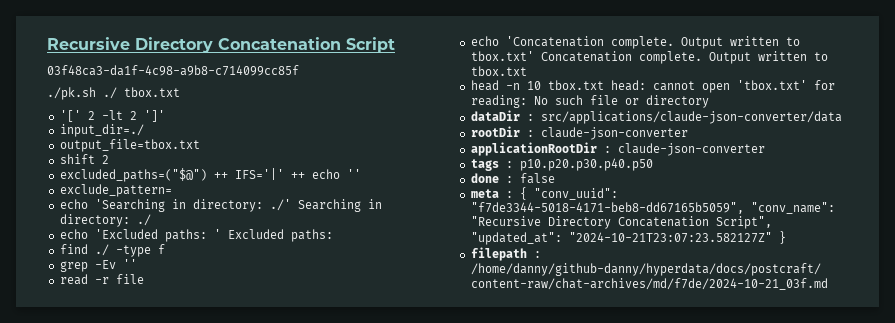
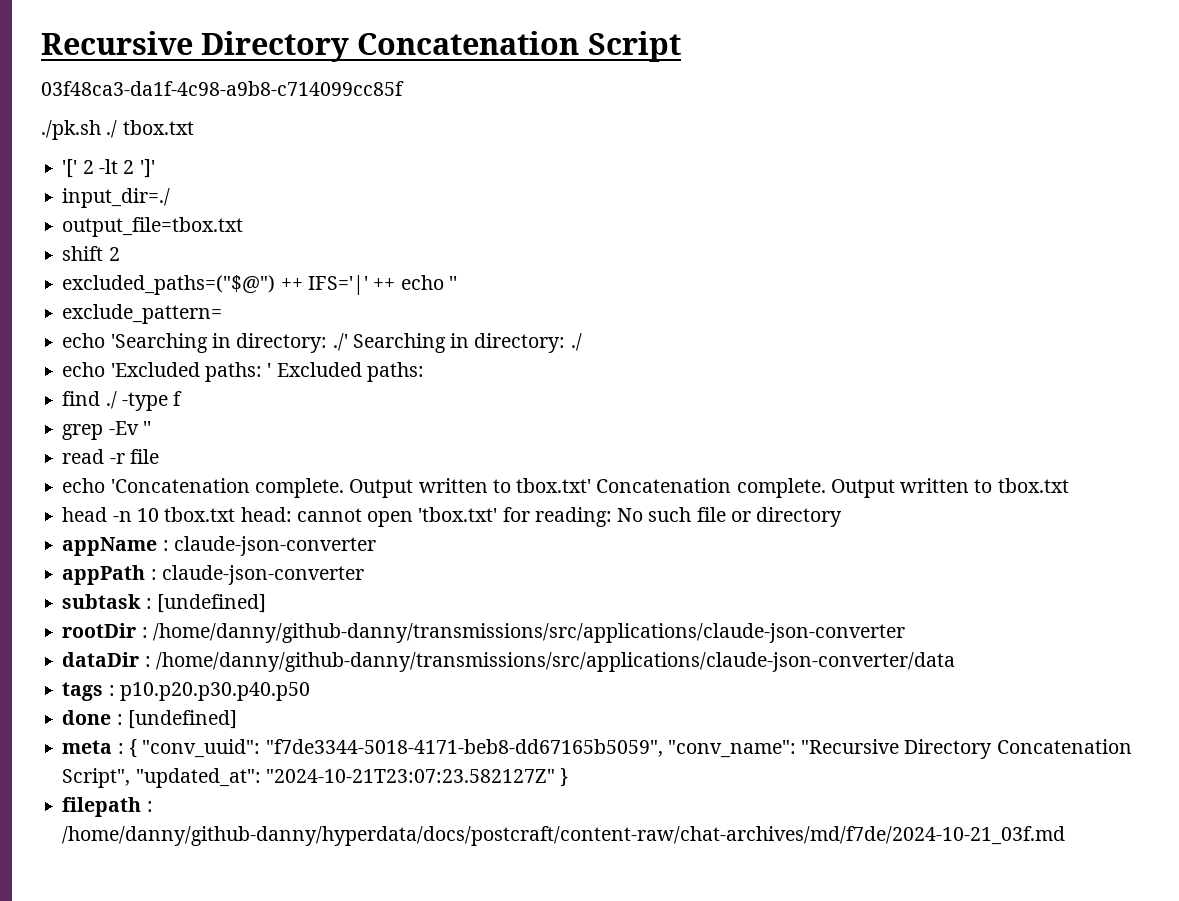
- dataDir : src/applications/claude-json-converter/data
- rootDir : claude-json-converter
- applicationRootDir : claude-json-converter
+ appName : claude-json-converter
+ appPath : claude-json-converter
+ subtask : [undefined]
+ rootDir : /home/danny/github-danny/transmissions/src/applications/claude-json-converter
+ dataDir : /home/danny/github-danny/transmissions/src/applications/claude-json-converter/data
- done : false
+ done : [undefined]

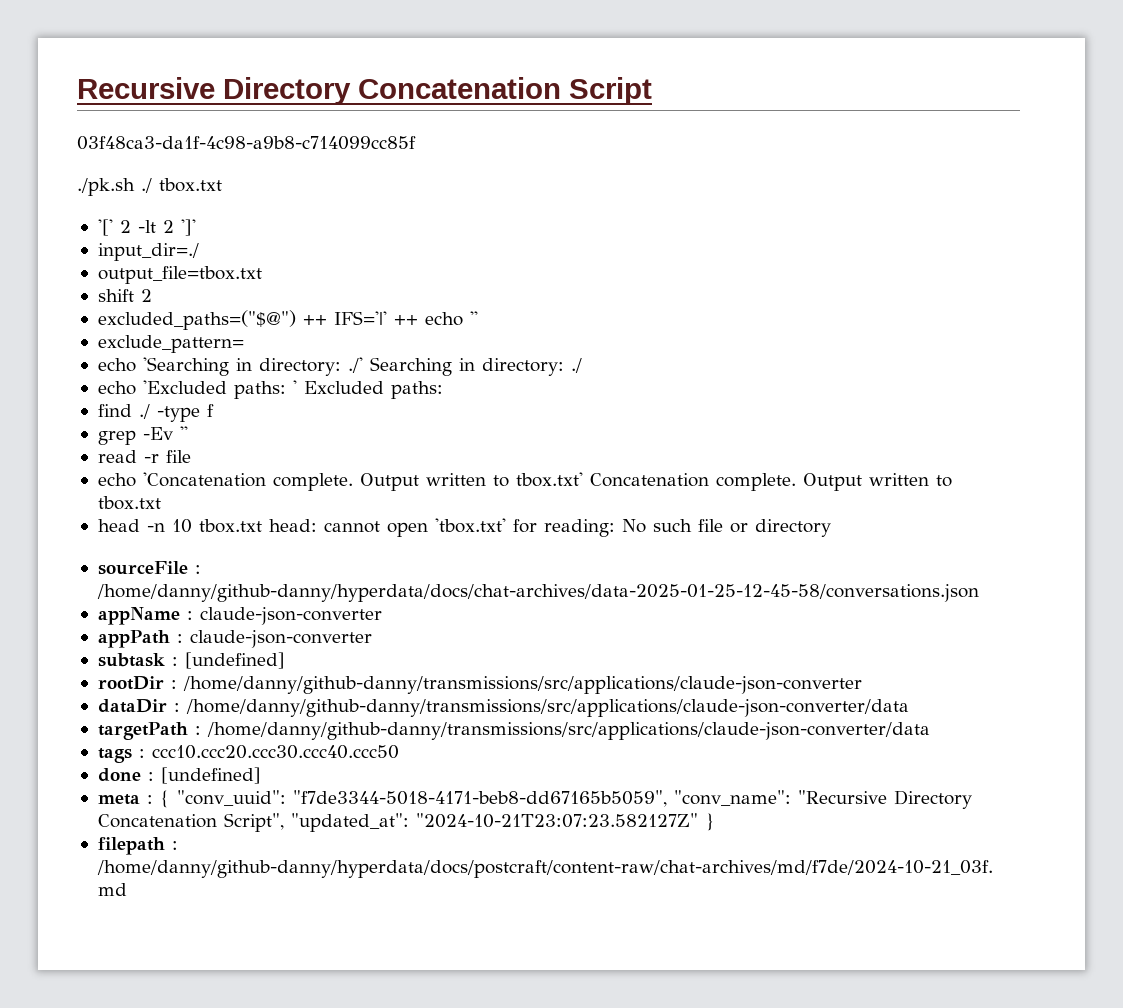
+ sourceFile : /home/danny/github-danny/hyperdata/docs/chat-archives/data-2025-01-25-12-45-58/conversations.json
+ targetPath : /home/danny/github-danny/transmissions/src/applications/claude-json-converter/data
- tags : p10.p20.p30.p40.p50
+ tags : ccc10.ccc20.ccc30.ccc40.ccc50

